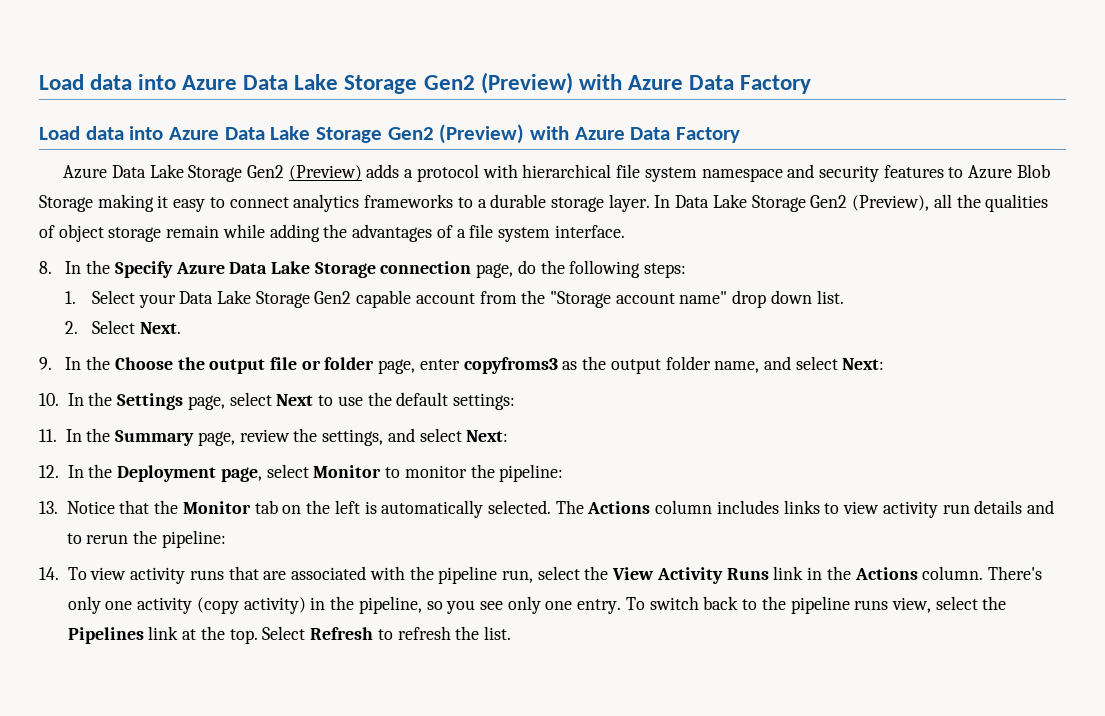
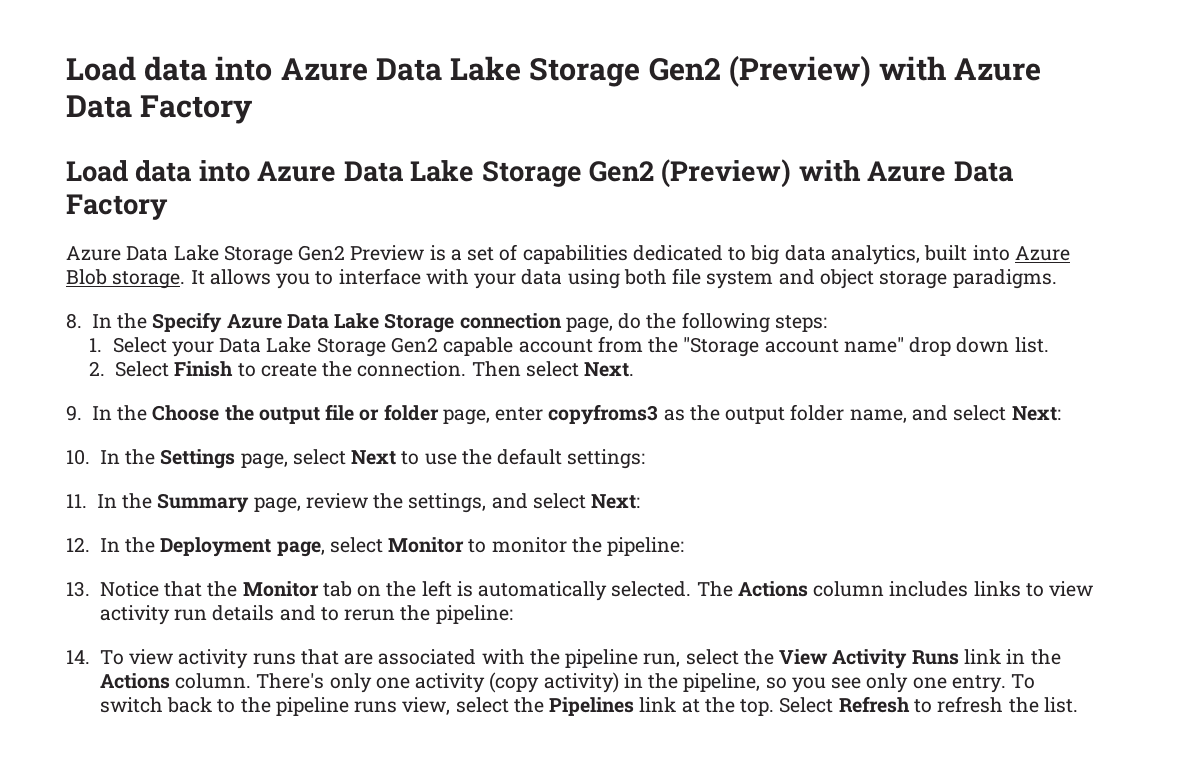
- Azure Data Lake Storage Gen2 (Preview) adds a protocol with hierarchical file system namespace and security features to Azure Blob Storage making it easy to connect analytics frameworks to a durable storage layer. In Data Lake Storage Gen2 (Preview), all the qualities of object storage remain while adding the advantages of a file system interface.
+ Azure Data Lake Storage Gen2 Preview is a set of capabilities dedicated to big data analytics, built into Azure Blob storage. It allows you to interface with your data using both file system and object storage paradigms.
- 2. Select Next.
+ 2. Select Finish to create the connection. Then select Next.

